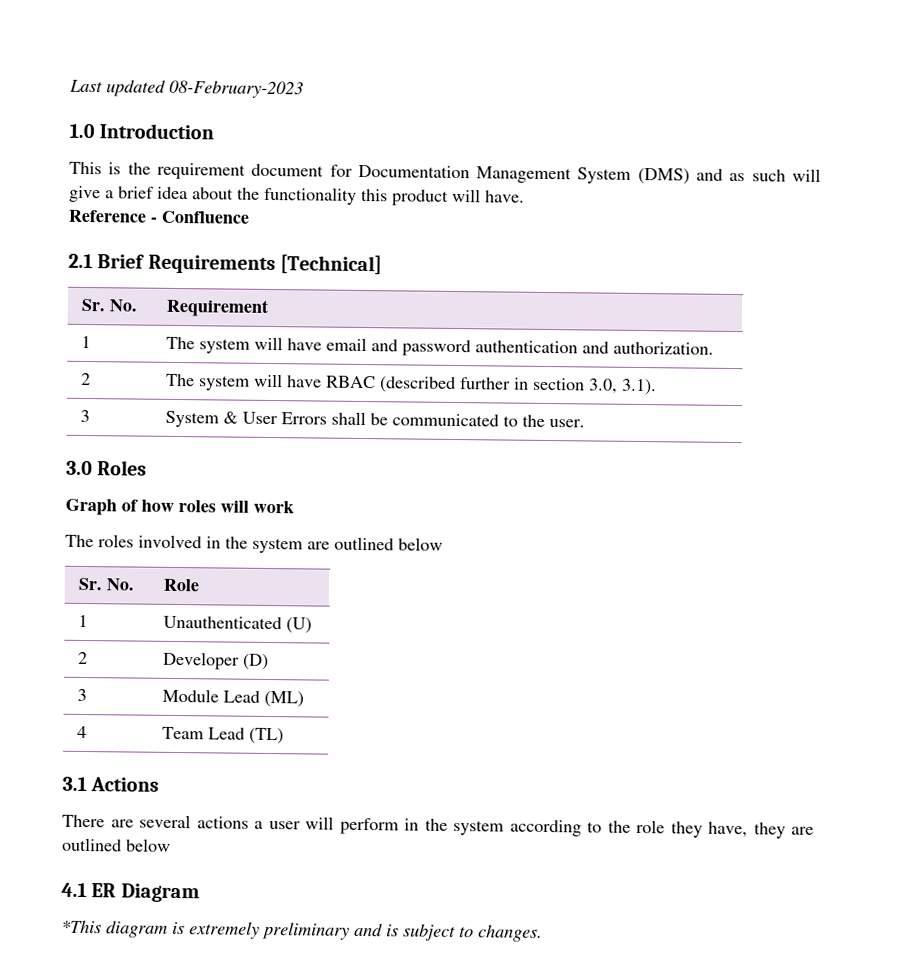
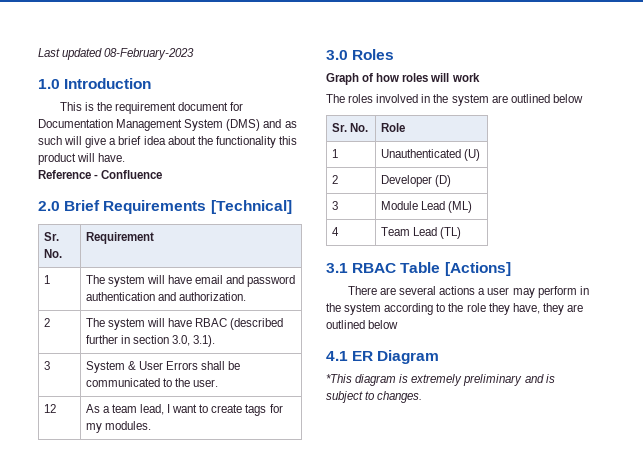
- 2.1 Brief Requirements [Technical]
+ 2.0 Brief Requirements [Technical]
+ 12 | As a team lead, I want to create tags for my modules.
- 3.1 Actions
+ 3.1 RBAC Table [Actions]
- There are several actions a user will perform in the system according to the role they have, they are outlined below
+ There are several actions a user may perform in the system according to the role they have, they are outlined below

